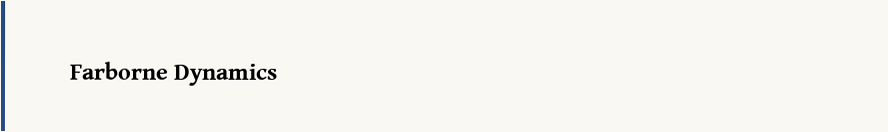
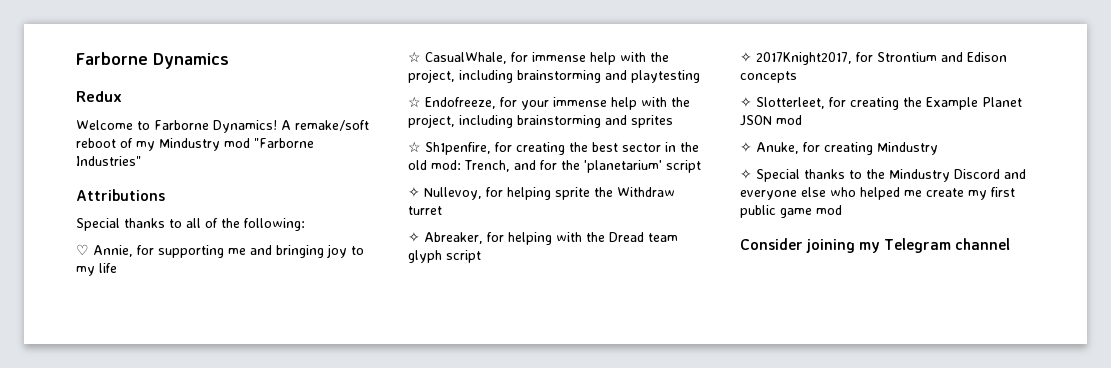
+ Redux
+ Welcome to Farborne Dynamics! A remake/soft reboot of my Mindustry mod "Farborne Industries"
+ Attributions
+ Special thanks to all of the following:
+ ♡ Annie, for supporting me and bringing joy to my life
+ ☆ CasualWhale, for immense help with the project, including brainstorming and playtesting
+ ☆ Endofreeze, for your immense help with the project, including brainstorming and sprites
+ ☆ Sh1penfire, for creating the best sector in the old mod: Trench, and for the 'planetarium' script
+ ✧ Nullevoy, for helping sprite the Withdraw turret
+ ✧ Abreaker, for helping with the Dread team glyph script
+ ✧ 2017Knight2017, for Strontium and Edison concepts
+ ✧ Slotterleet, for creating the Example Planet JSON mod
+ ✧ Anuke, for creating Mindustry
+ ✧ Special thanks to the Mindustry Discord and everyone else who helped me create my first public game mod
+ Consider joining my Telegram channel

